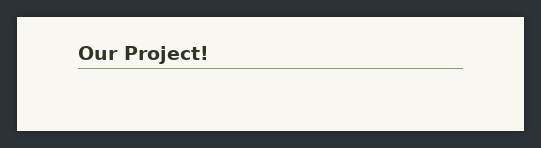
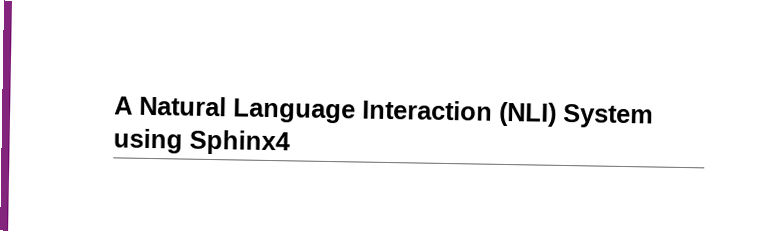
- Our Project!
+ A Natural Language Interaction (NLI) System using Sphinx4

